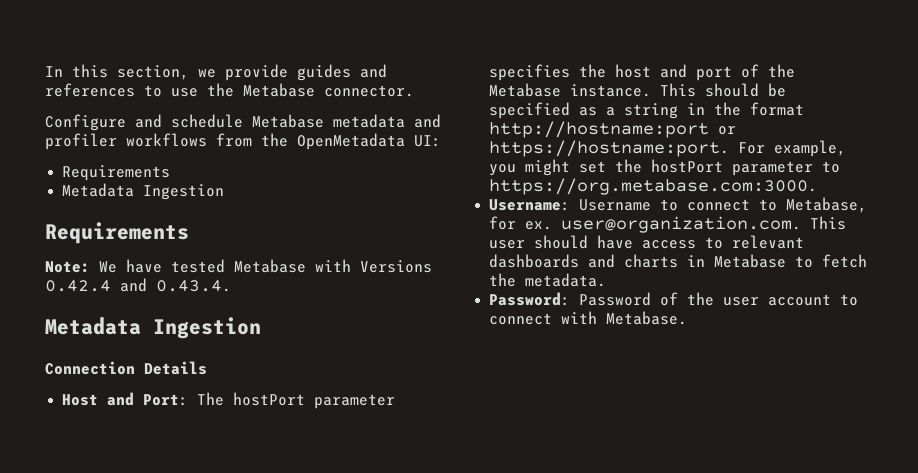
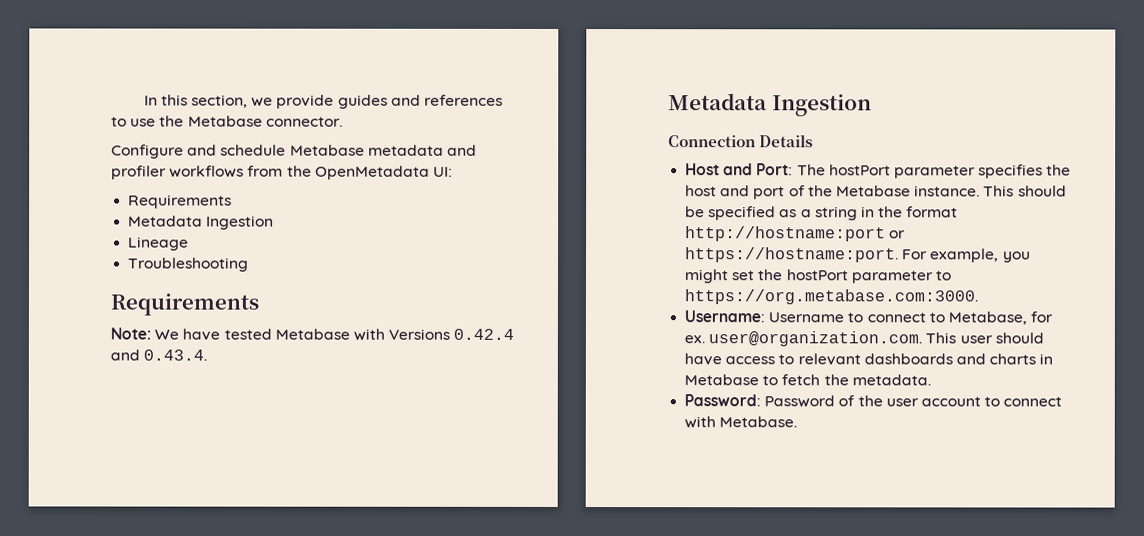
+ Lineage
+ Troubleshooting

